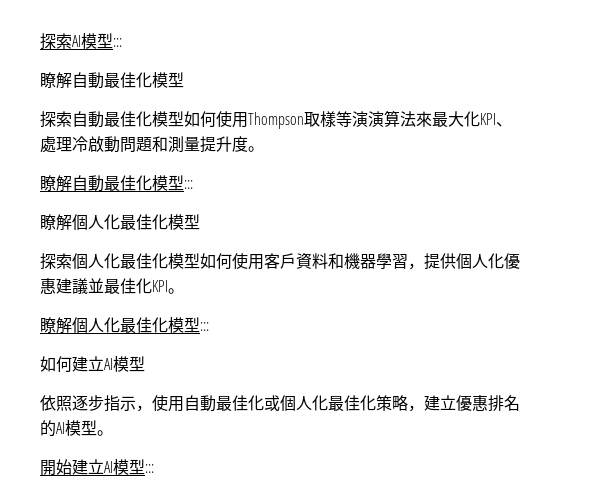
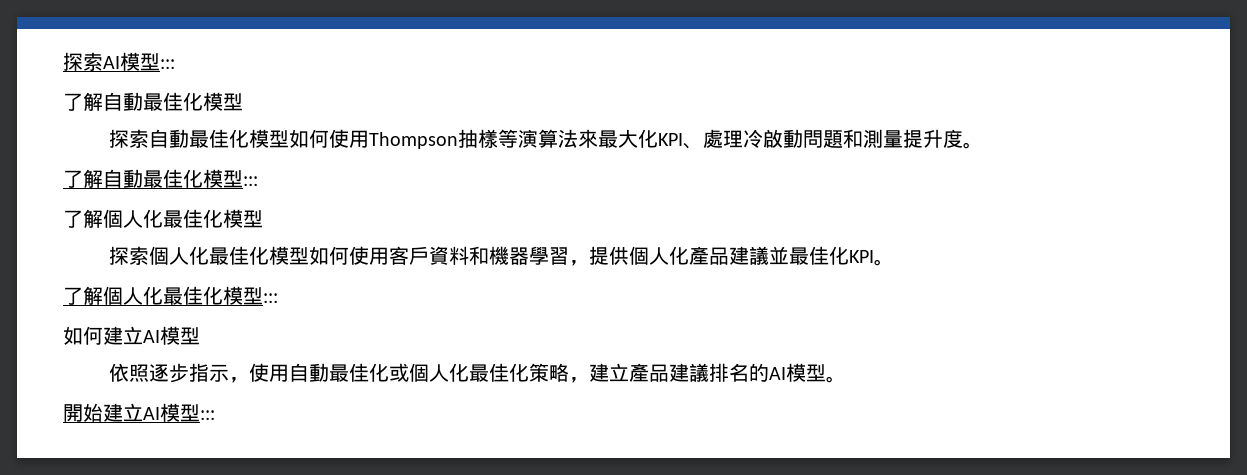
  探索AI模型:::
- 瞭解自動最佳化模型
+ 了解自動最佳化模型
- 探索自動最佳化模型如何使用Thompson取樣等演演算法來最大化KPI、處理冷啟動問題和測量提升度。
+ 探索自動最佳化模型如何使用Thompson抽樣等演算法來最大化KPI、處理冷啟動問題和測量提升度。
- 瞭解自動最佳化模型:::
- 瞭解個人化最佳化模型
+ 了解自動最佳化模型:::
+ 了解個人化最佳化模型
- 探索個人化最佳化模型如何使用客戶資料和機器學習，提供個人化優惠建議並最佳化KPI。
+ 探索個人化最佳化模型如何使用客戶資料和機器學習，提供個人化產品建議並最佳化KPI。
- 瞭解個人化最佳化模型:::
+ 了解個人化最佳化模型:::
- 依照逐步指示，使用自動最佳化或個人化最佳化策略，建立優惠排名的AI模型。
+ 依照逐步指示，使用自動最佳化或個人化最佳化策略，建立產品建議排名的AI模型。

